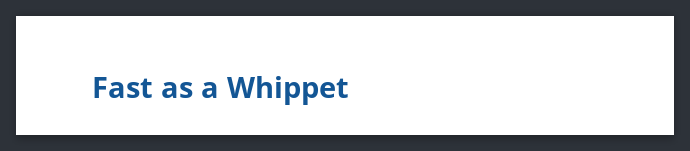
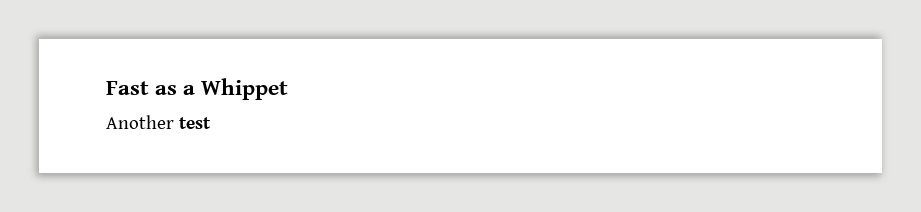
+ Another test

